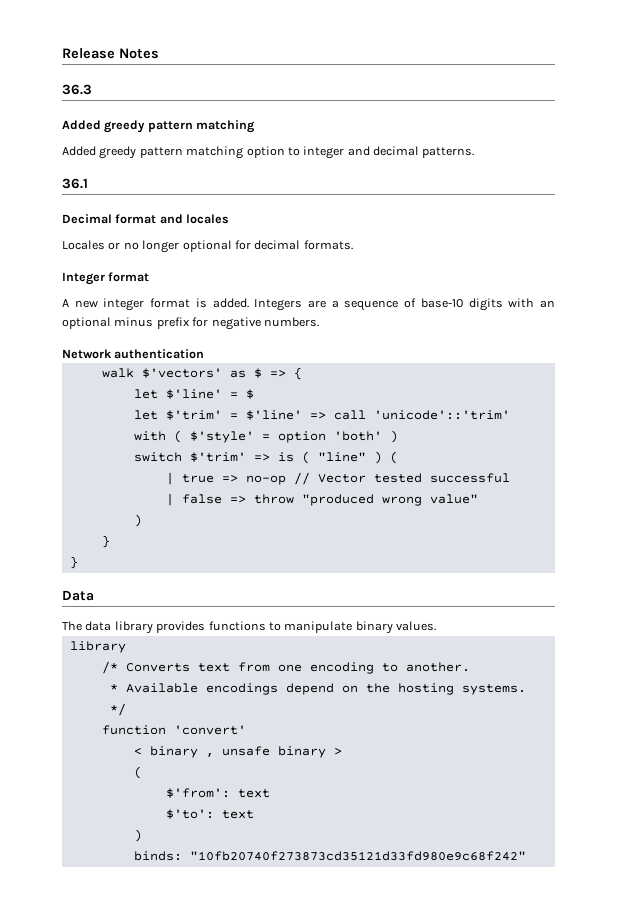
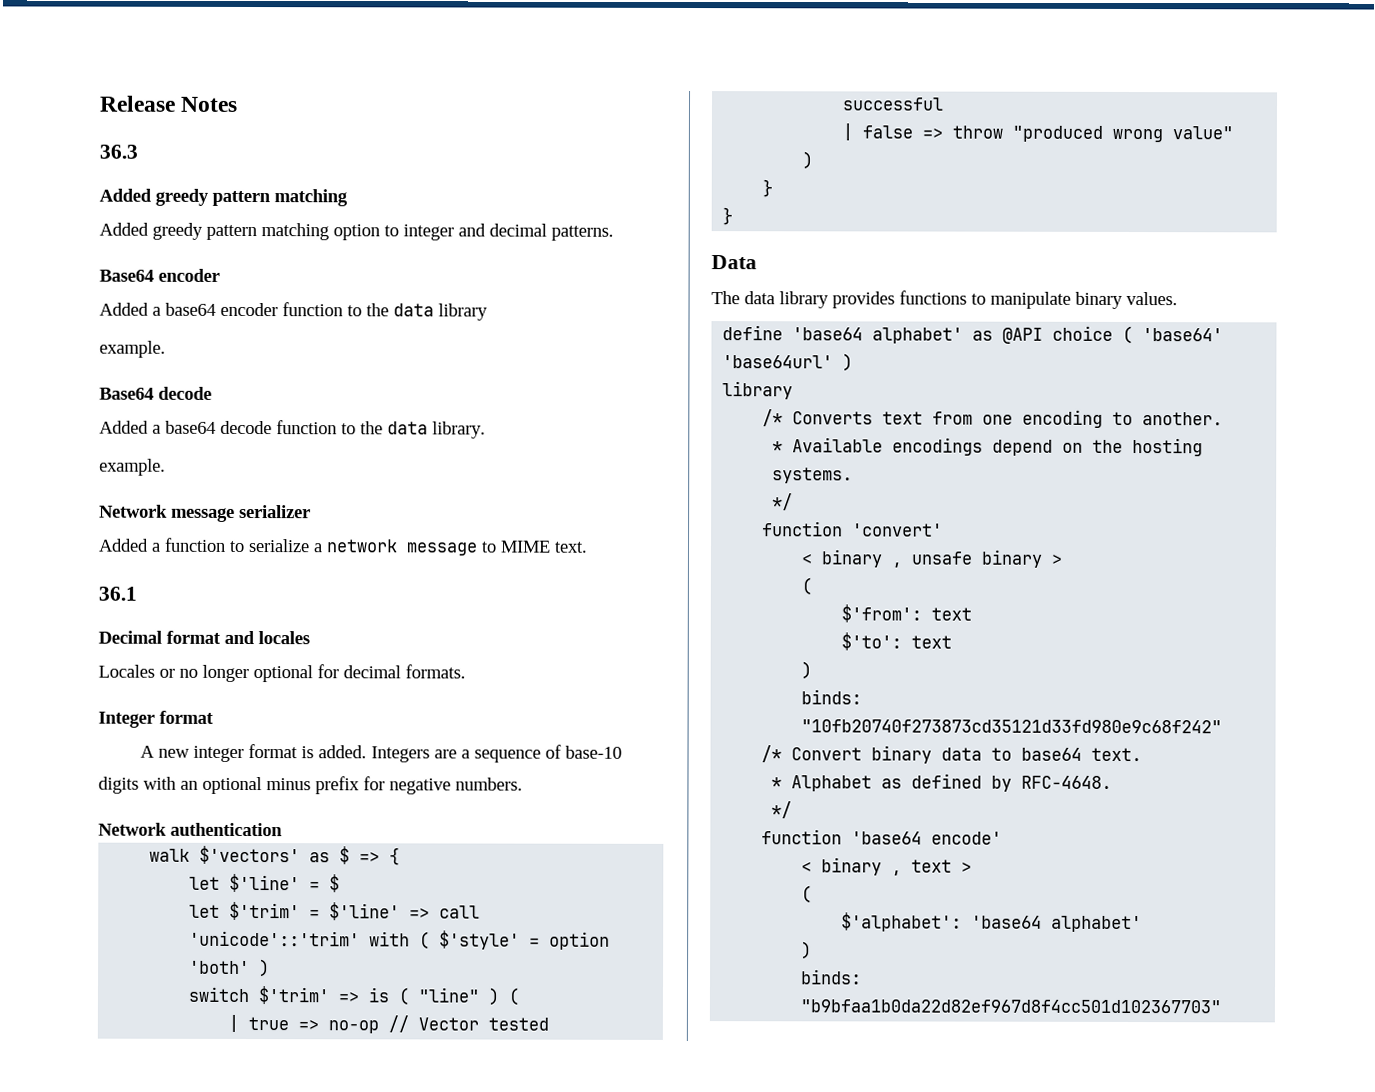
+ Base64 encoder
+ Added a base64 encoder function to the data library
+ example.
+ Base64 decode
+ Added a base64 decode function to the data library.
+ example.
+ Network message serializer
+ Added a function to serialize a network message to MIME text.
+ define 'base64 alphabet' as @API choice ( 'base64' 'base64url' )
+ /* Convert binary data to base64 text.
+ * Alphabet as defined by RFC-4648.
+ */
+ function 'base64 encode'
+ < binary , text >
+ (
+ $'alphabet': 'base64 alphabet'
+ )
+ binds: "b9bfaa1b0da22d82ef967d8f4cc501d102367703"

